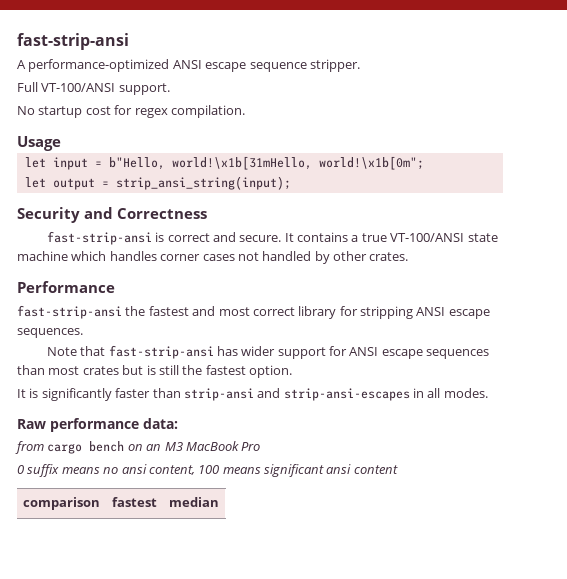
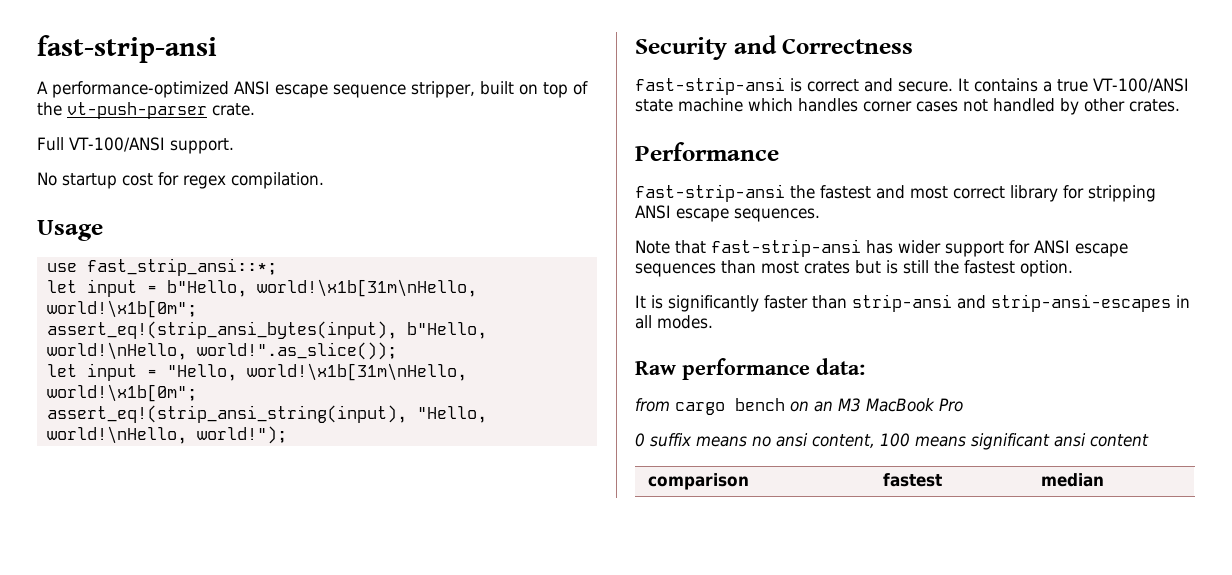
- A performance-optimized ANSI escape sequence stripper.
+ A performance-optimized ANSI escape sequence stripper, built on top of the vt-push-parser crate.
+ use fast_strip_ansi::*;
- let input = b"Hello, world!\x1b[31mHello, world!\x1b[0m";
- let output = strip_ansi_string(input);
+ let input = b"Hello, world!\x1b[31m\nHello, world!\x1b[0m";
+ assert_eq!(strip_ansi_bytes(input), b"Hello, world!\nHello, world!".as_slice());
+ let input = "Hello, world!\x1b[31m\nHello, world!\x1b[0m";
+ assert_eq!(strip_ansi_string(input), "Hello, world!\nHello, world!");

